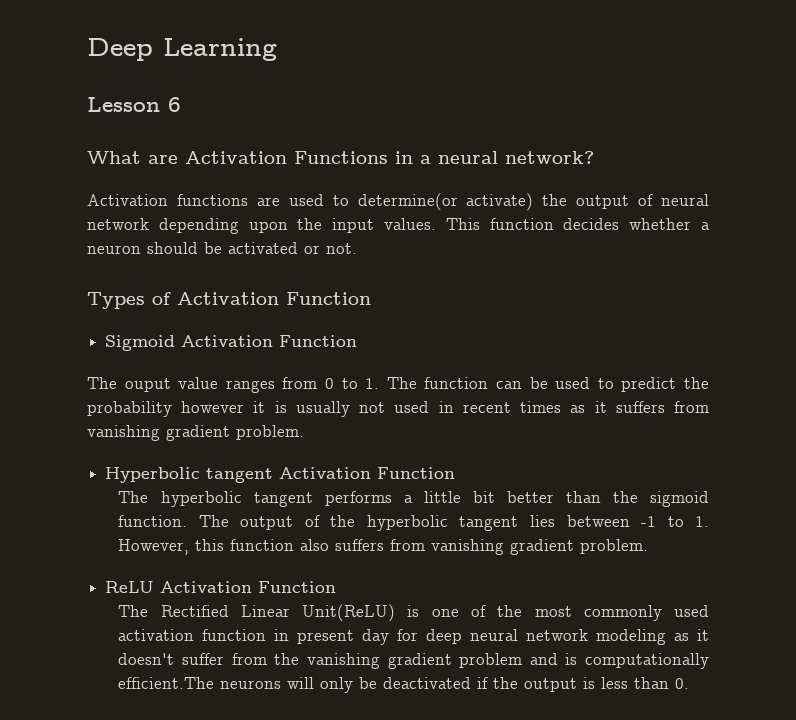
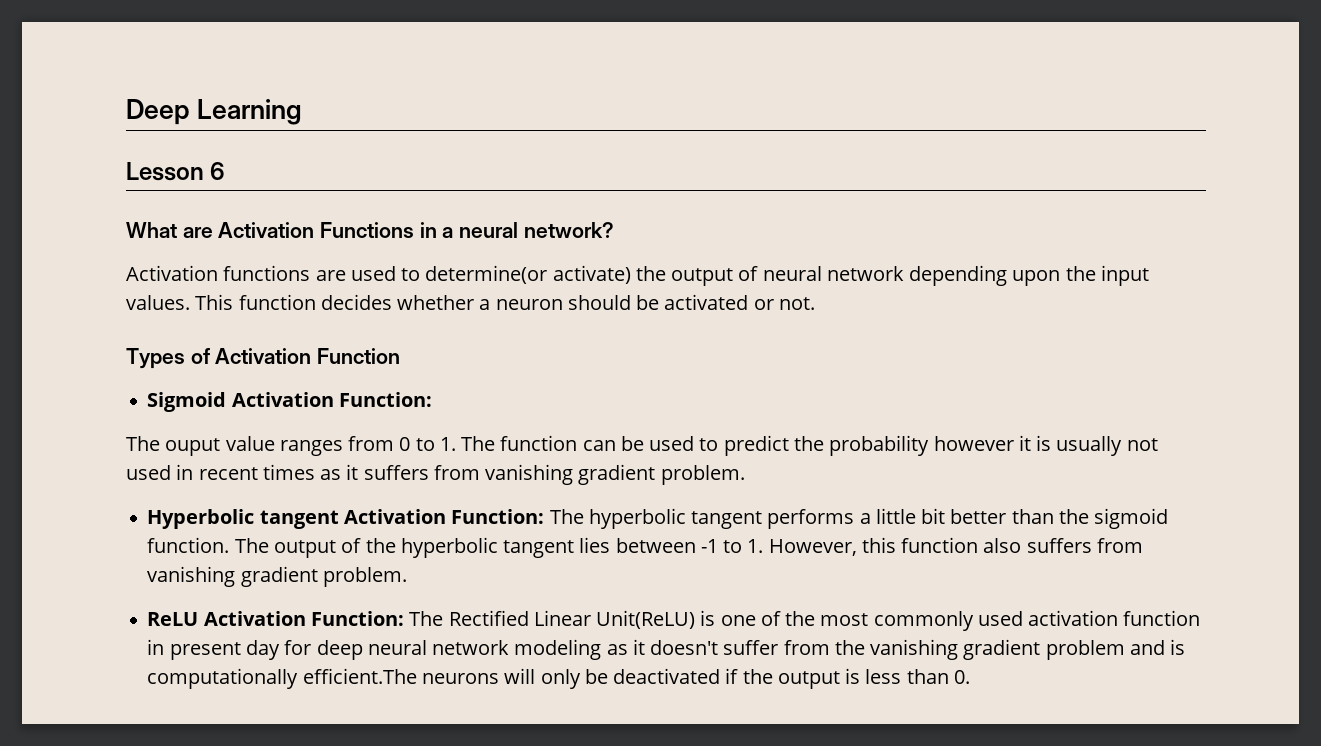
- Sigmoid Activation Function
+ Sigmoid Activation Function:
- Hyperbolic tangent Activation Function
- The hyperbolic tangent performs a little bit better than the sigmoid function.
+ Hyperbolic tangent Activation Function: The hyperbolic tangent performs a little bit better than the sigmoid function.
- ReLU Activation Function
- The Rectified Linear Unit(ReLU) is one of the most commonly used activation function in present day for deep neural network modeling as it doesn't suffer from the vanishing gradient problem and is computationally efficient.The neurons will only be deactivated if the output is less than 0.
+ ReLU Activation Function: The Rectified Linear Unit(ReLU) is one of the most commonly used activation function in present day for deep neural network modeling as it doesn't suffer from the vanishing gradient problem and is computationally efficient.The neurons will only be deactivated if the output is less than 0.

